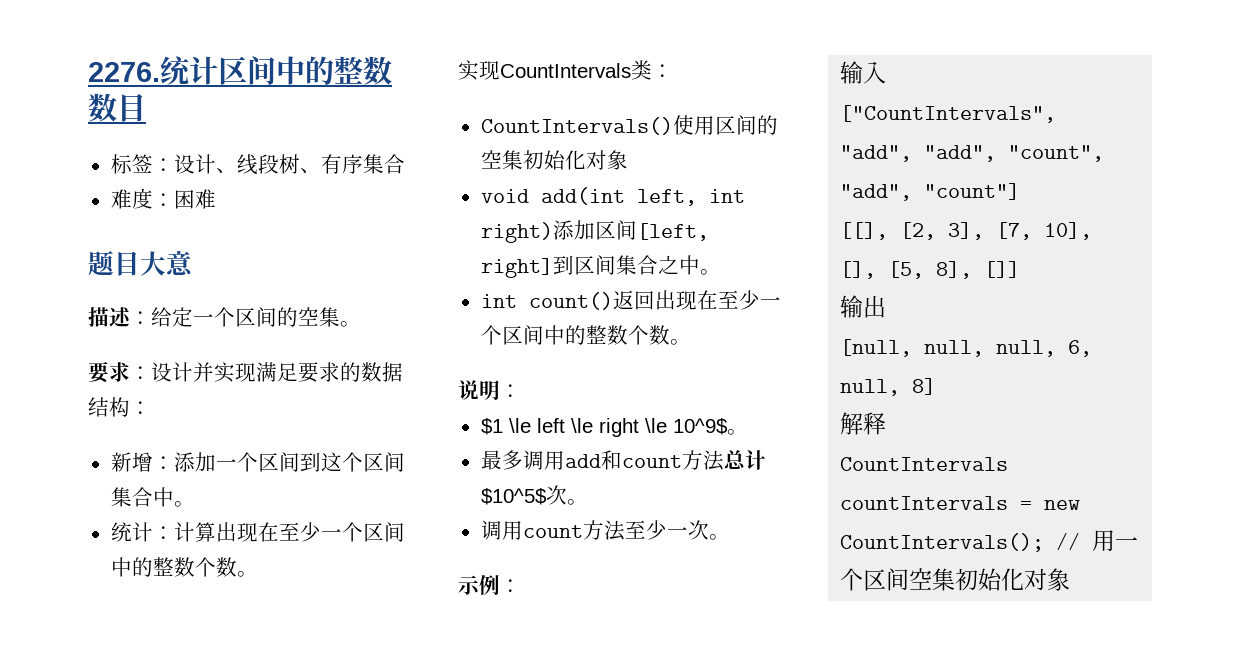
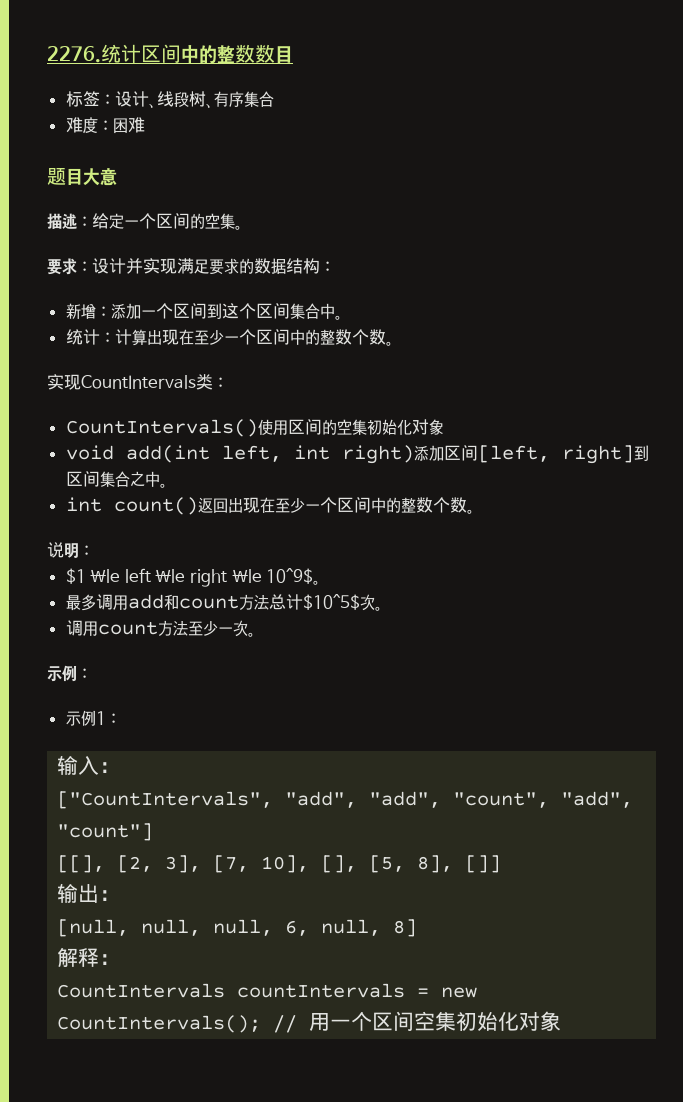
+ 示例1：
- 输入
+ 输入：
- 输出
+ 输出：
- 解释
+ 解释：

